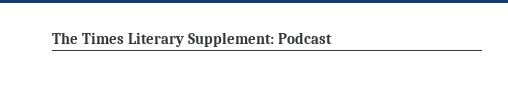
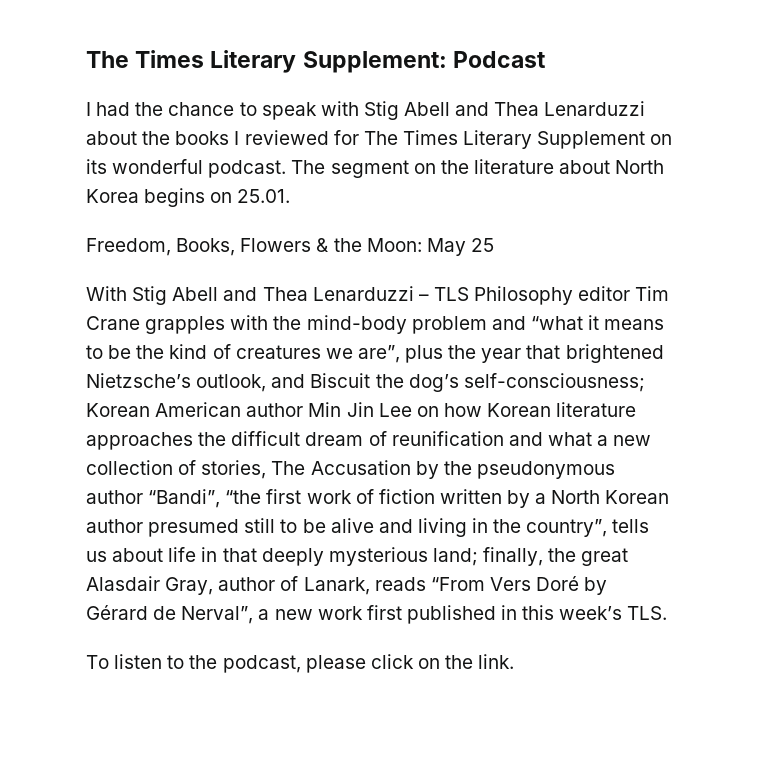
+ I had the chance to speak with Stig Abell and Thea Lenarduzzi about the books I reviewed for The Times Literary Supplement on its wonderful podcast. The segment on the literature about North Korea begins on 25.01.
+ Freedom, Books, Flowers & the Moon: May 25
+ With Stig Abell and Thea Lenarduzzi – TLS Philosophy editor Tim Crane grapples with the mind-body problem and “what it means to be the kind of creatures we are”, plus the year that brightened Nietzsche’s outlook, and Biscuit the dog’s self-consciousness; Korean American author Min Jin Lee on how Korean literature approaches the difficult dream of reunification and what a new collection of stories, The Accusation by the pseudonymous author “Bandi”, “the first work of fiction written by a North Korean author presumed still to be alive and living in the country”, tells us about life in that deeply mysterious land; finally, the great Alasdair Gray, author of Lanark, reads “From Vers Doré by Gérard de Nerval”, a new work first published in this week’s TLS.
+ To listen to the podcast, please click on the link.

